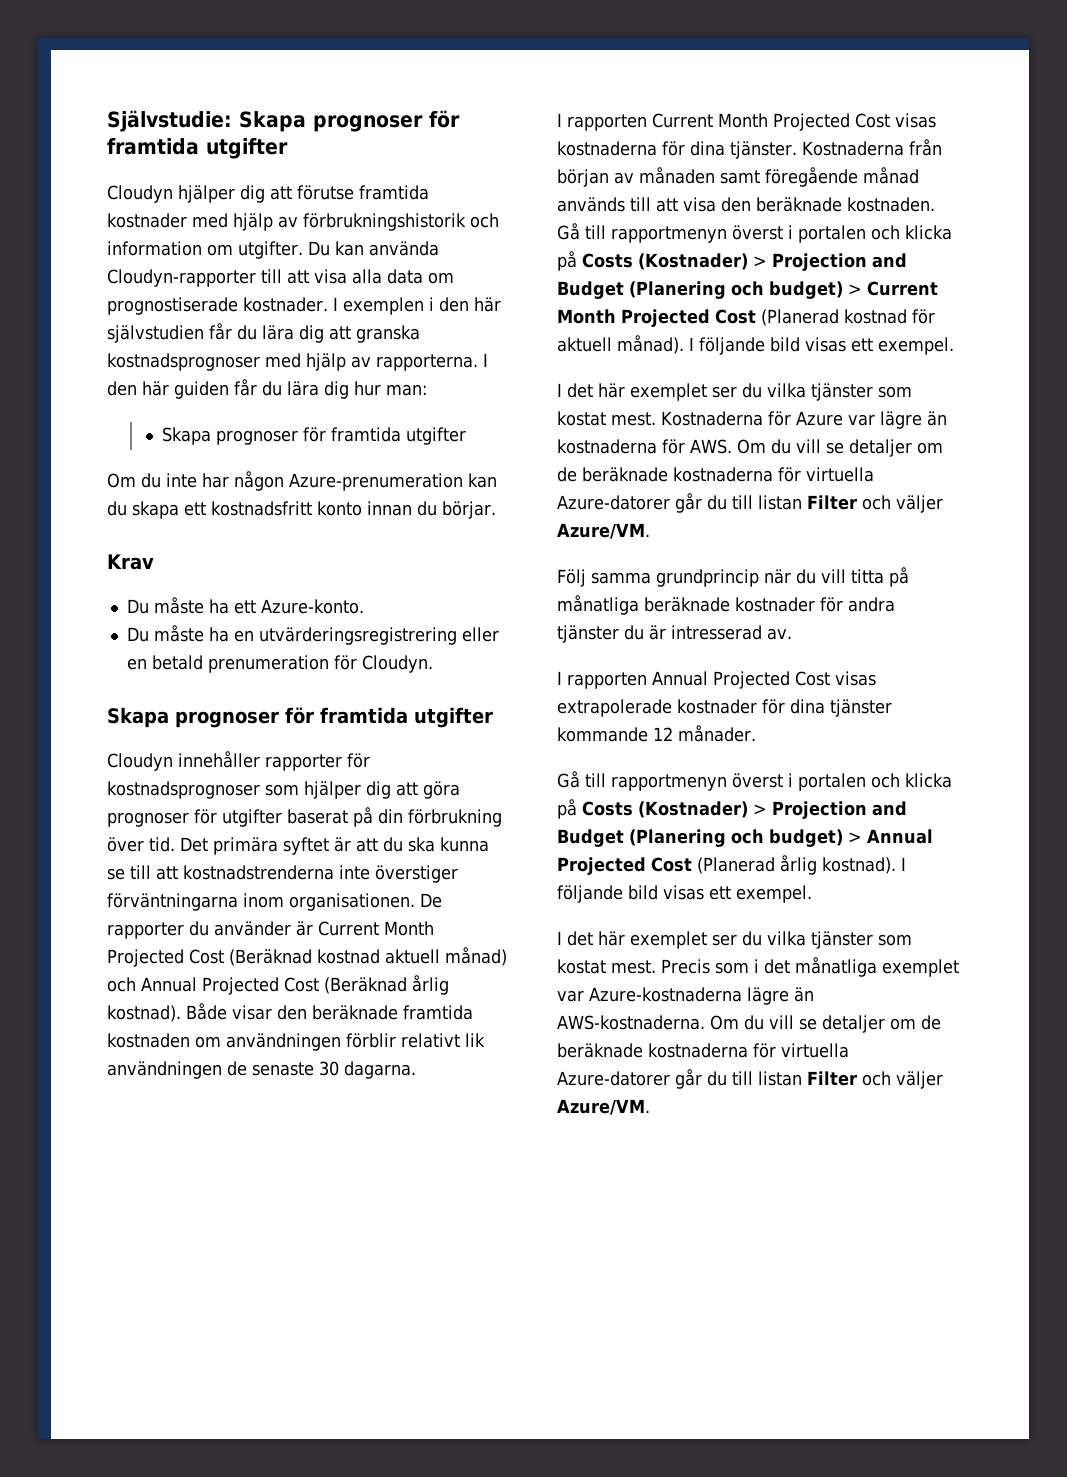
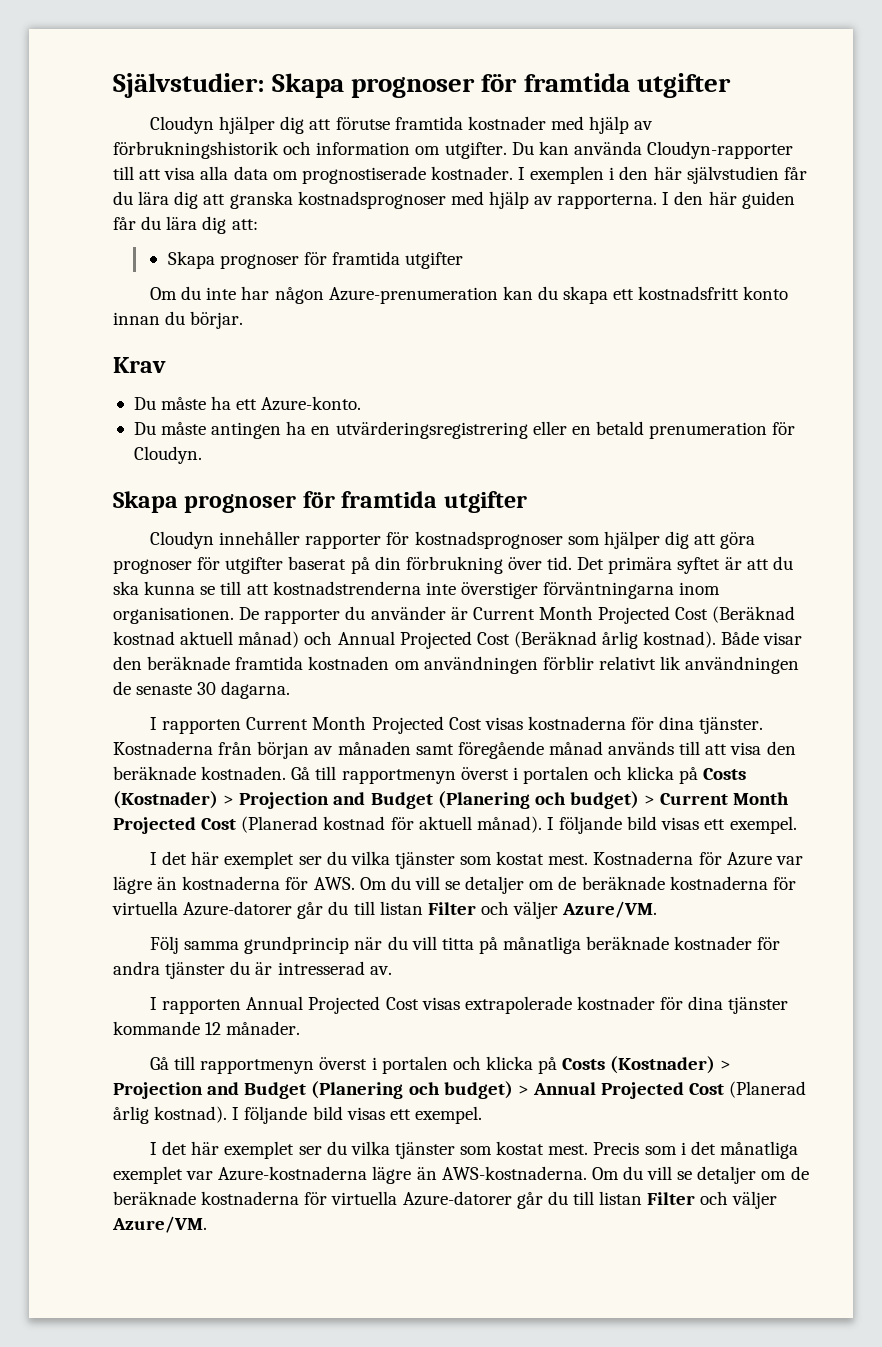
- Självstudie: Skapa prognoser för framtida utgifter
+ Självstudier: Skapa prognoser för framtida utgifter
- I den här guiden får du lära dig hur man:
+ I den här guiden får du lära dig att:
- Du måste ha en utvärderingsregistrering eller en betald prenumeration för Cloudyn.
+ Du måste antingen ha en utvärderingsregistrering eller en betald prenumeration för Cloudyn.

